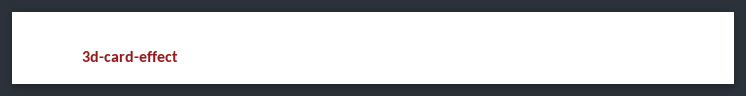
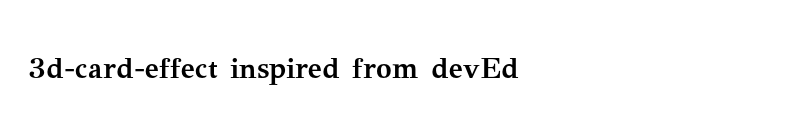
- 3d-card-effect
+ 3d-card-effect inspired from devEd

